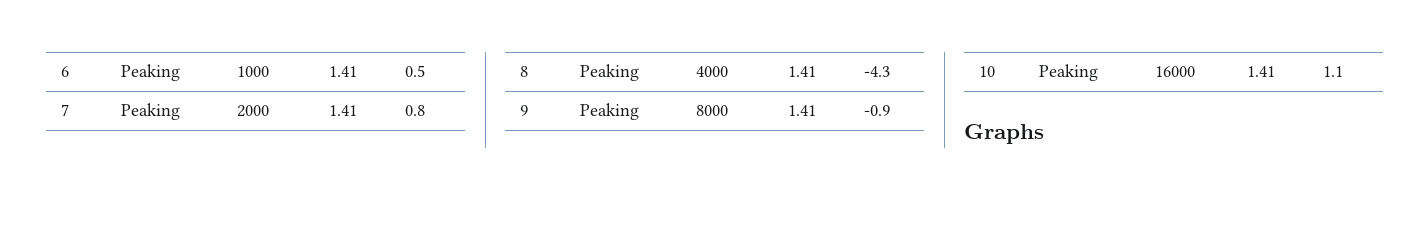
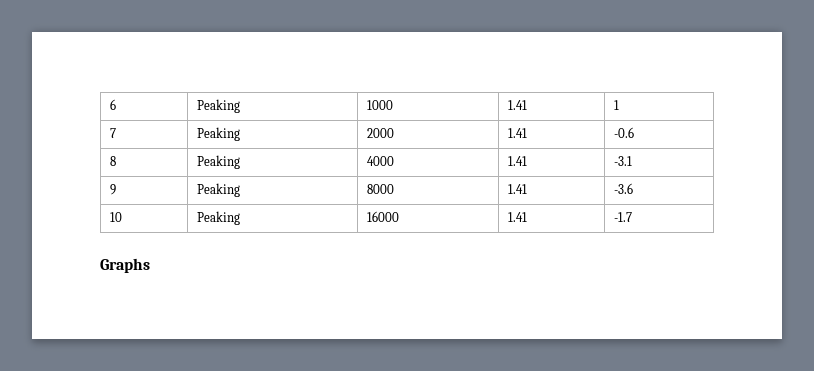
- 6 | Peaking | 1000 | 1.41 | 0.5
+ 6 | Peaking | 1000 | 1.41 | 1
- 7 | Peaking | 2000 | 1.41 | 0.8
+ 7 | Peaking | 2000 | 1.41 | -0.6
- 8 | Peaking | 4000 | 1.41 | -4.3
+ 8 | Peaking | 4000 | 1.41 | -3.1
- 9 | Peaking | 8000 | 1.41 | -0.9
+ 9 | Peaking | 8000 | 1.41 | -3.6
- 10 | Peaking | 16000 | 1.41 | 1.1
+ 10 | Peaking | 16000 | 1.41 | -1.7

